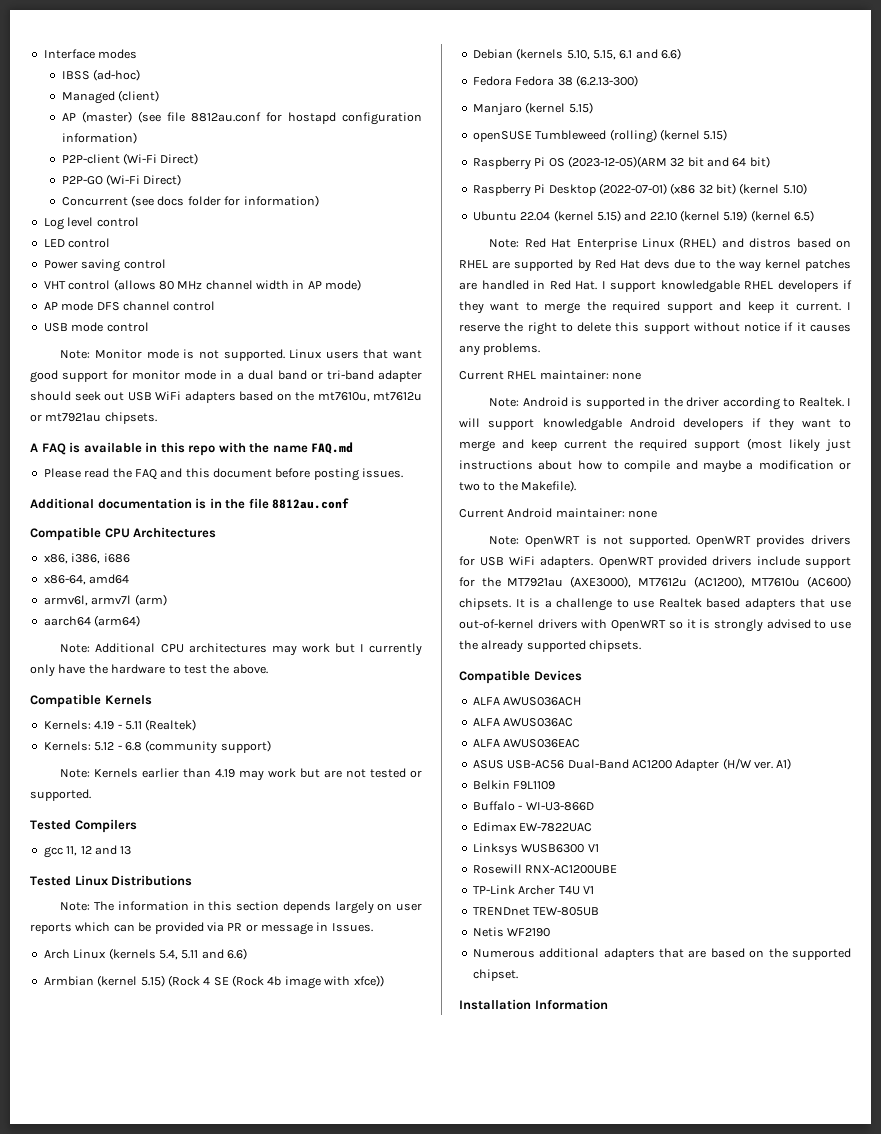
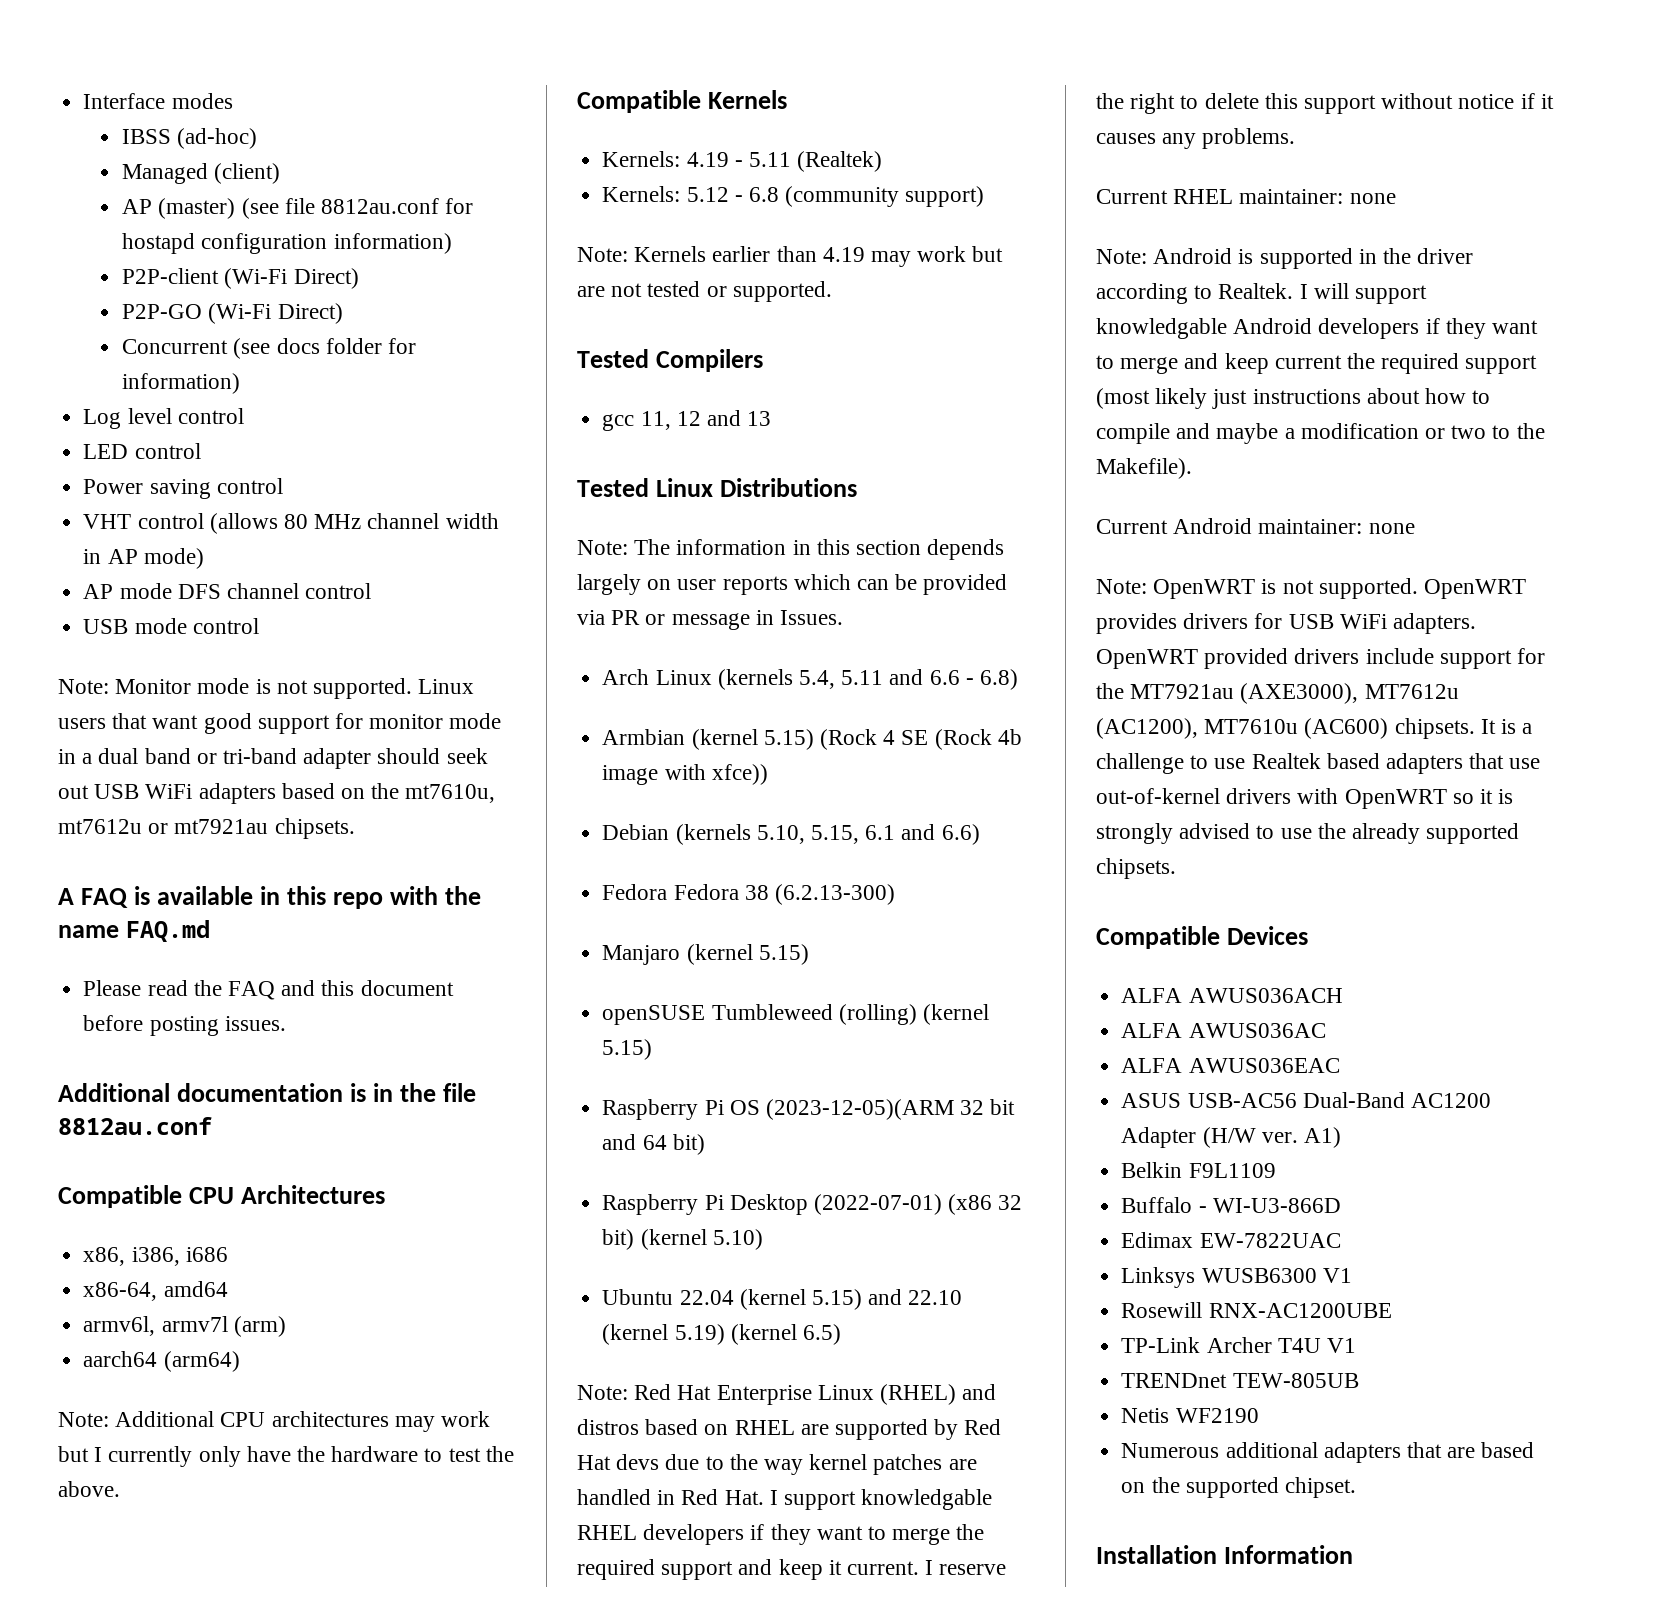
- Arch Linux (kernels 5.4, 5.11 and 6.6)
+ Arch Linux (kernels 5.4, 5.11 and 6.6 - 6.8)

